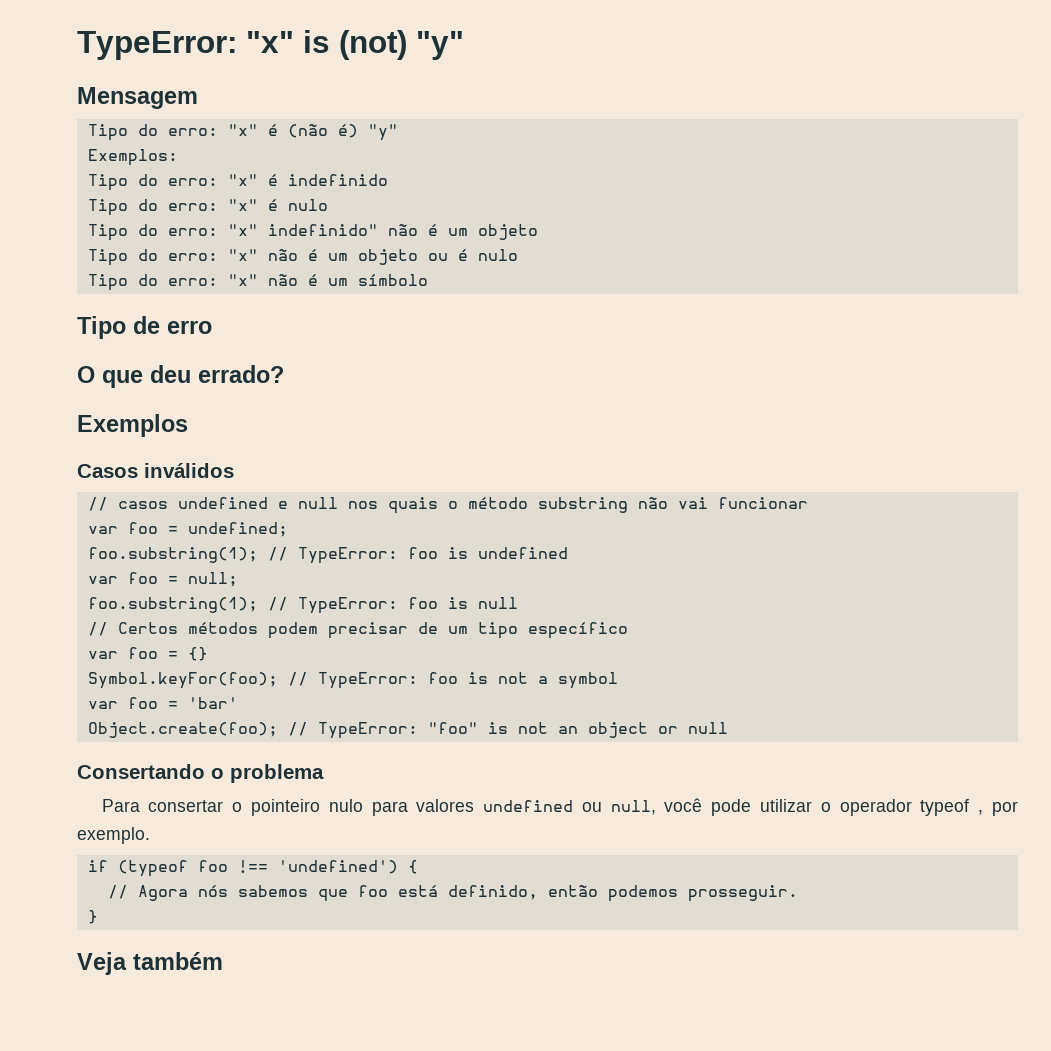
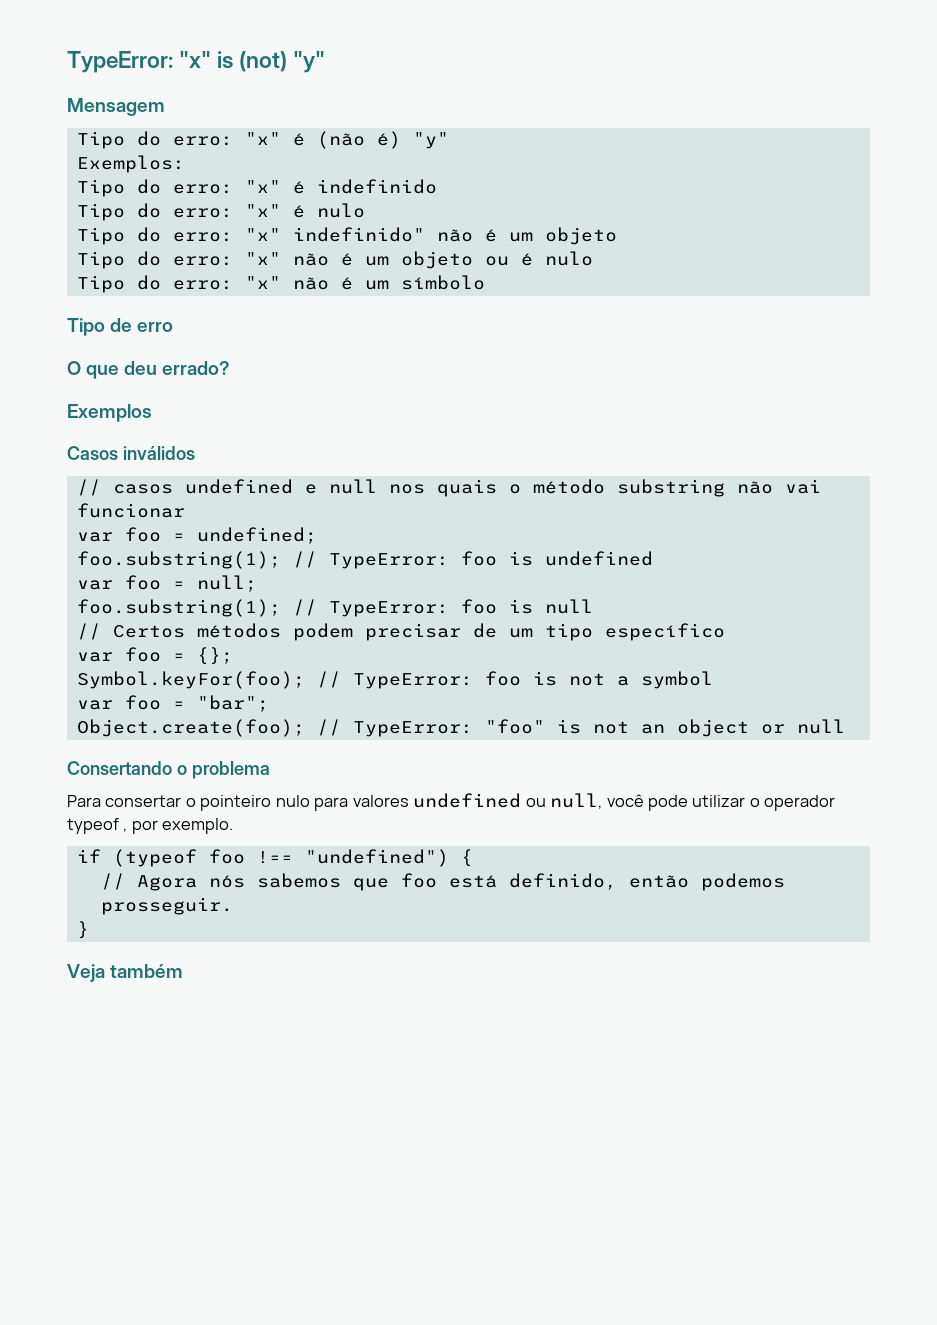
- var foo = {}
+ var foo = {};
- var foo = 'bar'
+ var foo = "bar";
- if (typeof foo !== 'undefined') {
+ if (typeof foo !== "undefined") {

